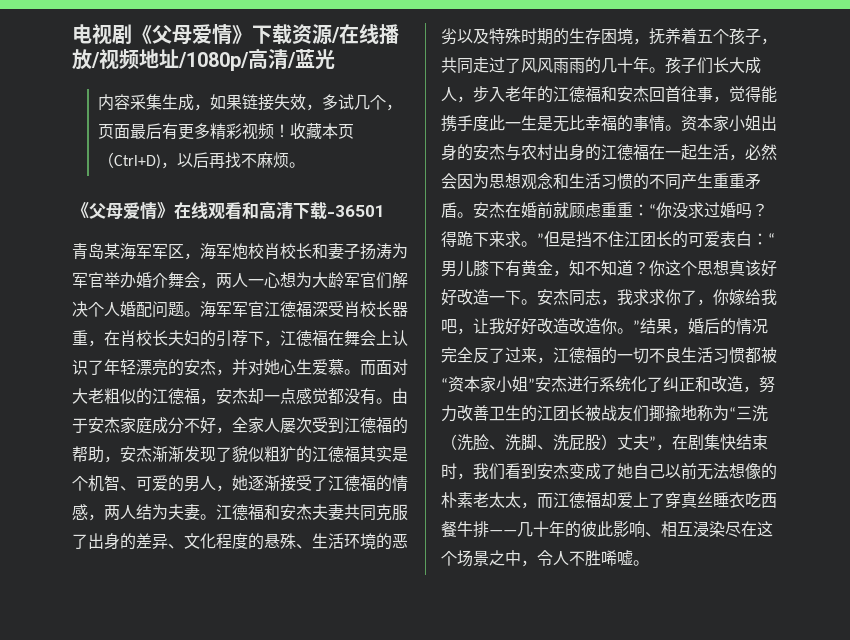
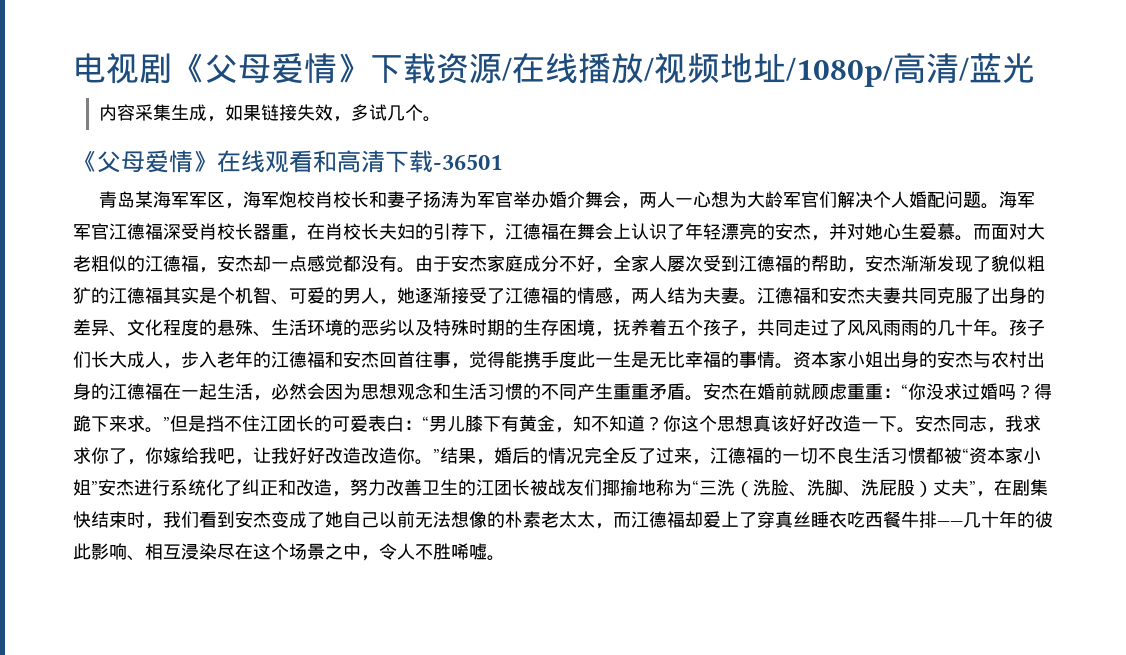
- 内容采集生成，如果链接失效，多试几个，页面最后有更多精彩视频！收藏本页（Ctrl+D)，以后再找不麻烦。
+ 内容采集生成，如果链接失效，多试几个。

